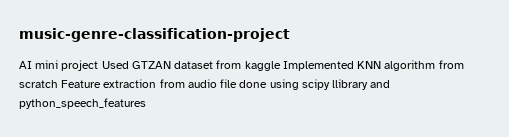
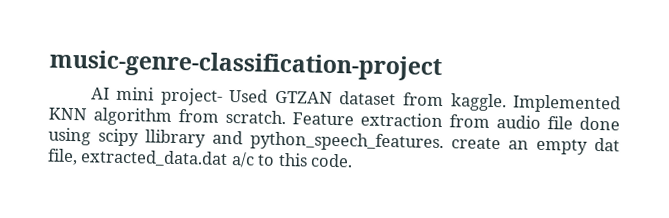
- AI mini project Used GTZAN dataset from kaggle Implemented KNN algorithm from scratch Feature extraction from audio file done using scipy llibrary and python_speech_features
+ AI mini project- Used GTZAN dataset from kaggle. Implemented KNN algorithm from scratch. Feature extraction from audio file done using scipy llibrary and python_speech_features. create an empty dat file, extracted_data.dat a/c to this code.

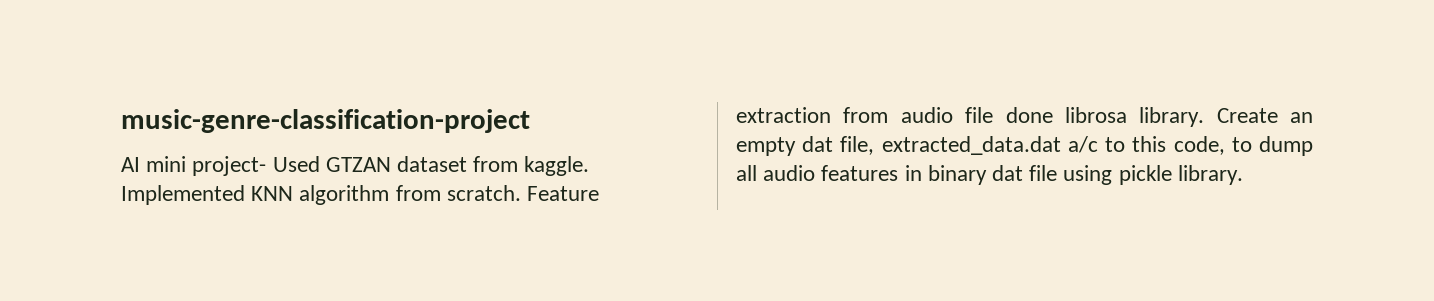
- Feature extraction from audio file done using scipy llibrary and python_speech_features. create an empty dat file, extracted_data.dat a/c to this code.
+ Feature extraction from audio file done librosa library. Create an empty dat file, extracted_data.dat a/c to this code, to dump all audio features in binary dat file using pickle library.

